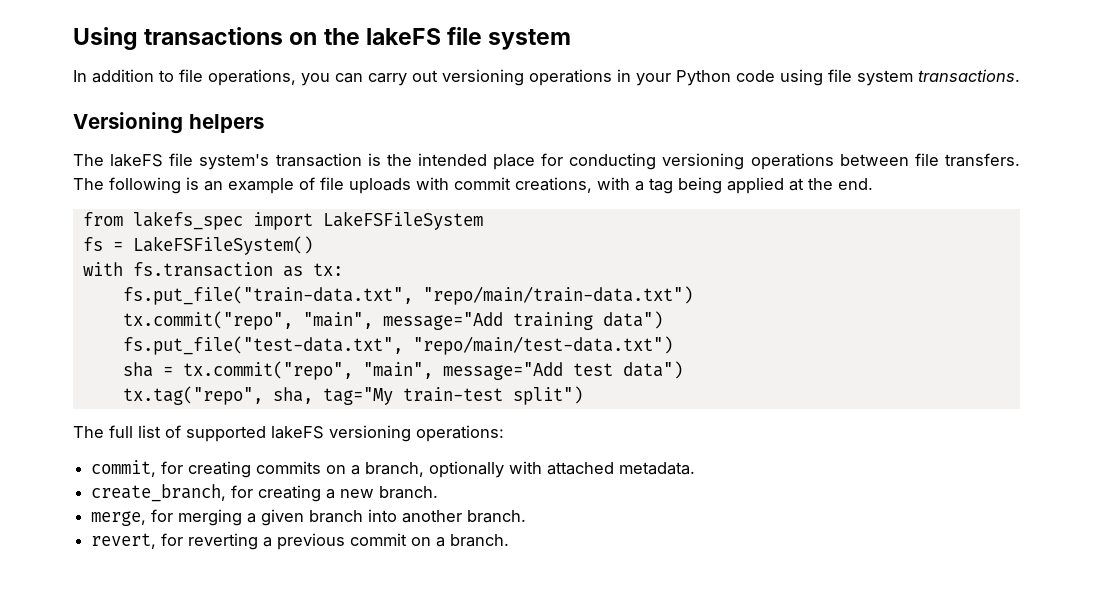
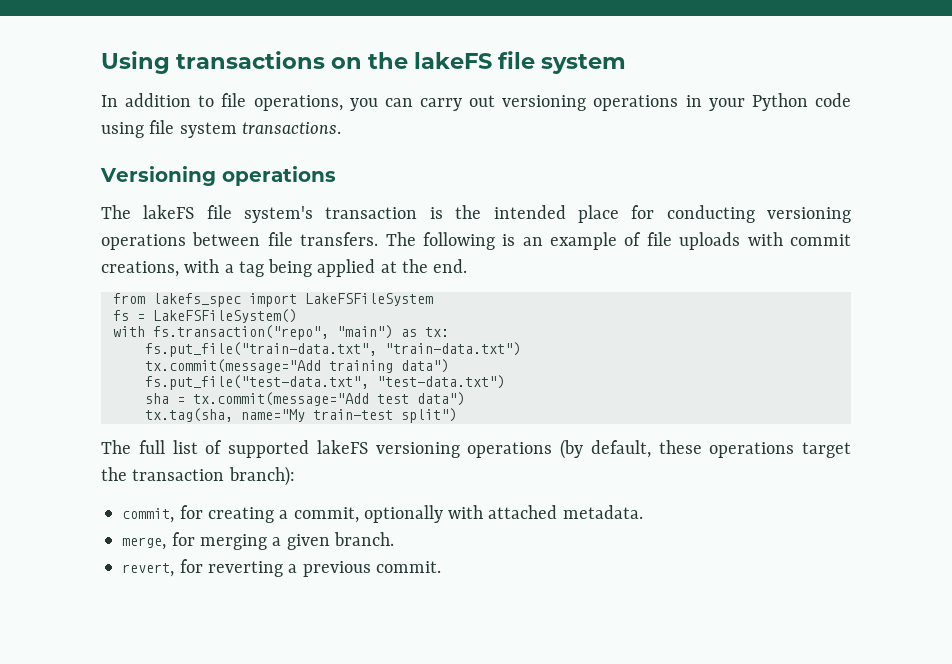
- Versioning helpers
+ Versioning operations
- with fs.transaction as tx:
+ with fs.transaction("repo", "main") as tx:
- fs.put_file("train-data.txt", "repo/main/train-data.txt")
- tx.commit("repo", "main", message="Add training data")
+ fs.put_file("train-data.txt", "train-data.txt")
+ tx.commit(message="Add training data")
- fs.put_file("test-data.txt", "repo/main/test-data.txt")
+ fs.put_file("test-data.txt", "test-data.txt")
- sha = tx.commit("repo", "main", message="Add test data")
+ sha = tx.commit(message="Add test data")
- tx.tag("repo", sha, tag="My train-test split")
+ tx.tag(sha, name="My train-test split")
- The full list of supported lakeFS versioning operations:
+ The full list of supported lakeFS versioning operations (by default, these operations target the transaction branch):
- commit, for creating commits on a branch, optionally with attached metadata.
+ commit, for creating a commit, optionally with attached metadata.
- create_branch, for creating a new branch.
- merge, for merging a given branch into another branch.
+ merge, for merging a given branch.
- revert, for reverting a previous commit on a branch.
+ revert, for reverting a previous commit.

